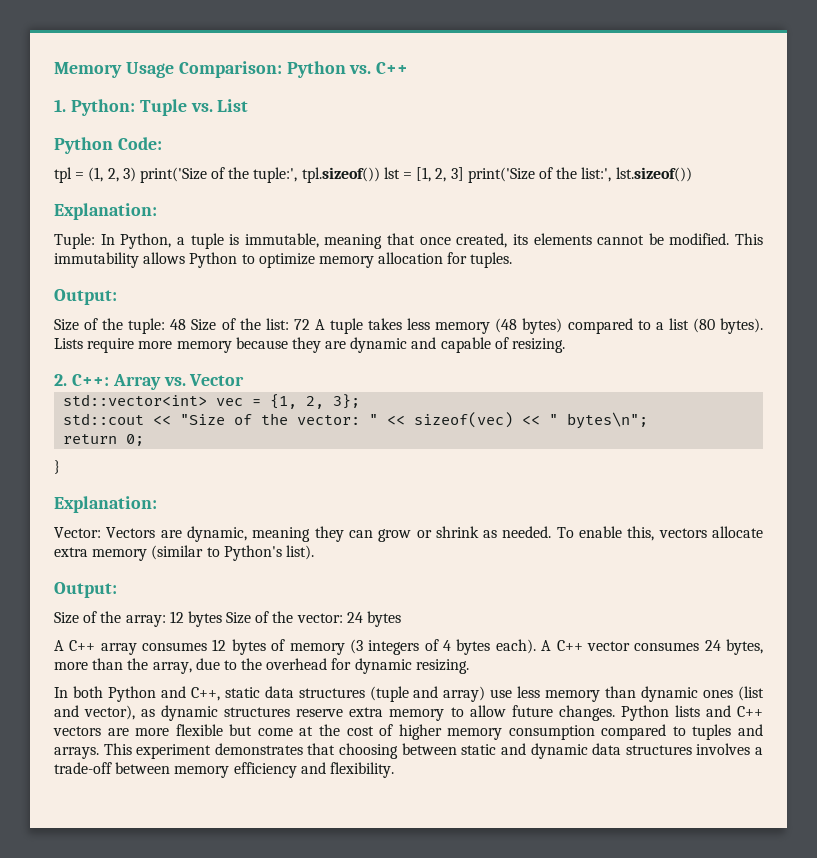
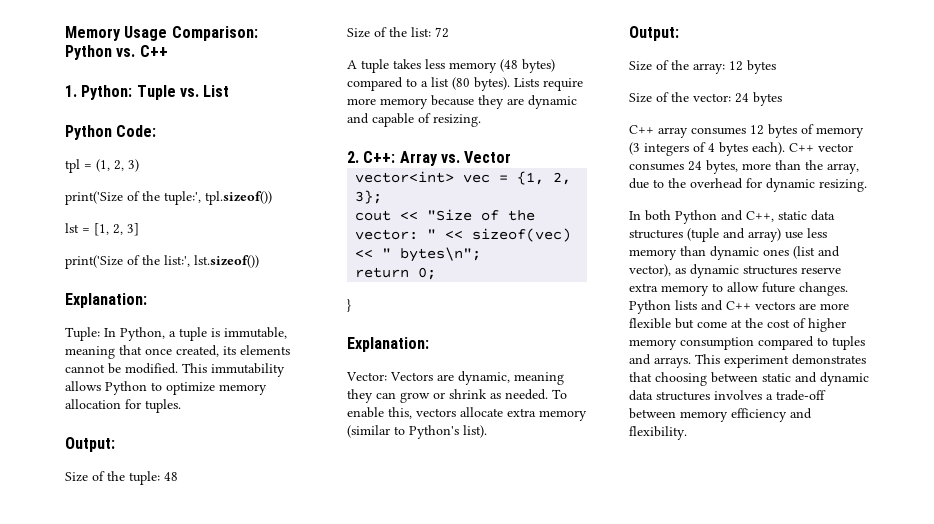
- tpl = (1, 2, 3) print('Size of the tuple:', tpl.sizeof()) lst = [1, 2, 3] print('Size of the list:', lst.sizeof())
+ tpl = (1, 2, 3)
+ print('Size of the tuple:', tpl.sizeof())
+ lst = [1, 2, 3]
+ print('Size of the list:', lst.sizeof())
- Size of the tuple: 48 Size of the list: 72 A tuple takes less memory (48 bytes) compared to a list (80 bytes).
+ Size of the tuple: 48
+ Size of the list: 72
+ A tuple takes less memory (48 bytes) compared to a list (80 bytes).
- std::vector<int> vec = {1, 2, 3};
+ vector<int> vec = {1, 2, 3};
- std::cout << "Size of the vector: " << sizeof(vec) << " bytes\n";
+ cout << "Size of the vector: " << sizeof(vec) << " bytes\n";
- Size of the array: 12 bytes Size of the vector: 24 bytes
+ Size of the array: 12 bytes
+ Size of the vector: 24 bytes
- A C++ array consumes 12 bytes of memory (3 integers of 4 bytes each).
+ C++ array consumes 12 bytes of memory (3 integers of 4 bytes each).
- A C++ vector consumes 24 bytes, more than the array, due to the overhead for dynamic resizing.
+ C++ vector consumes 24 bytes, more than the array, due to the overhead for dynamic resizing.

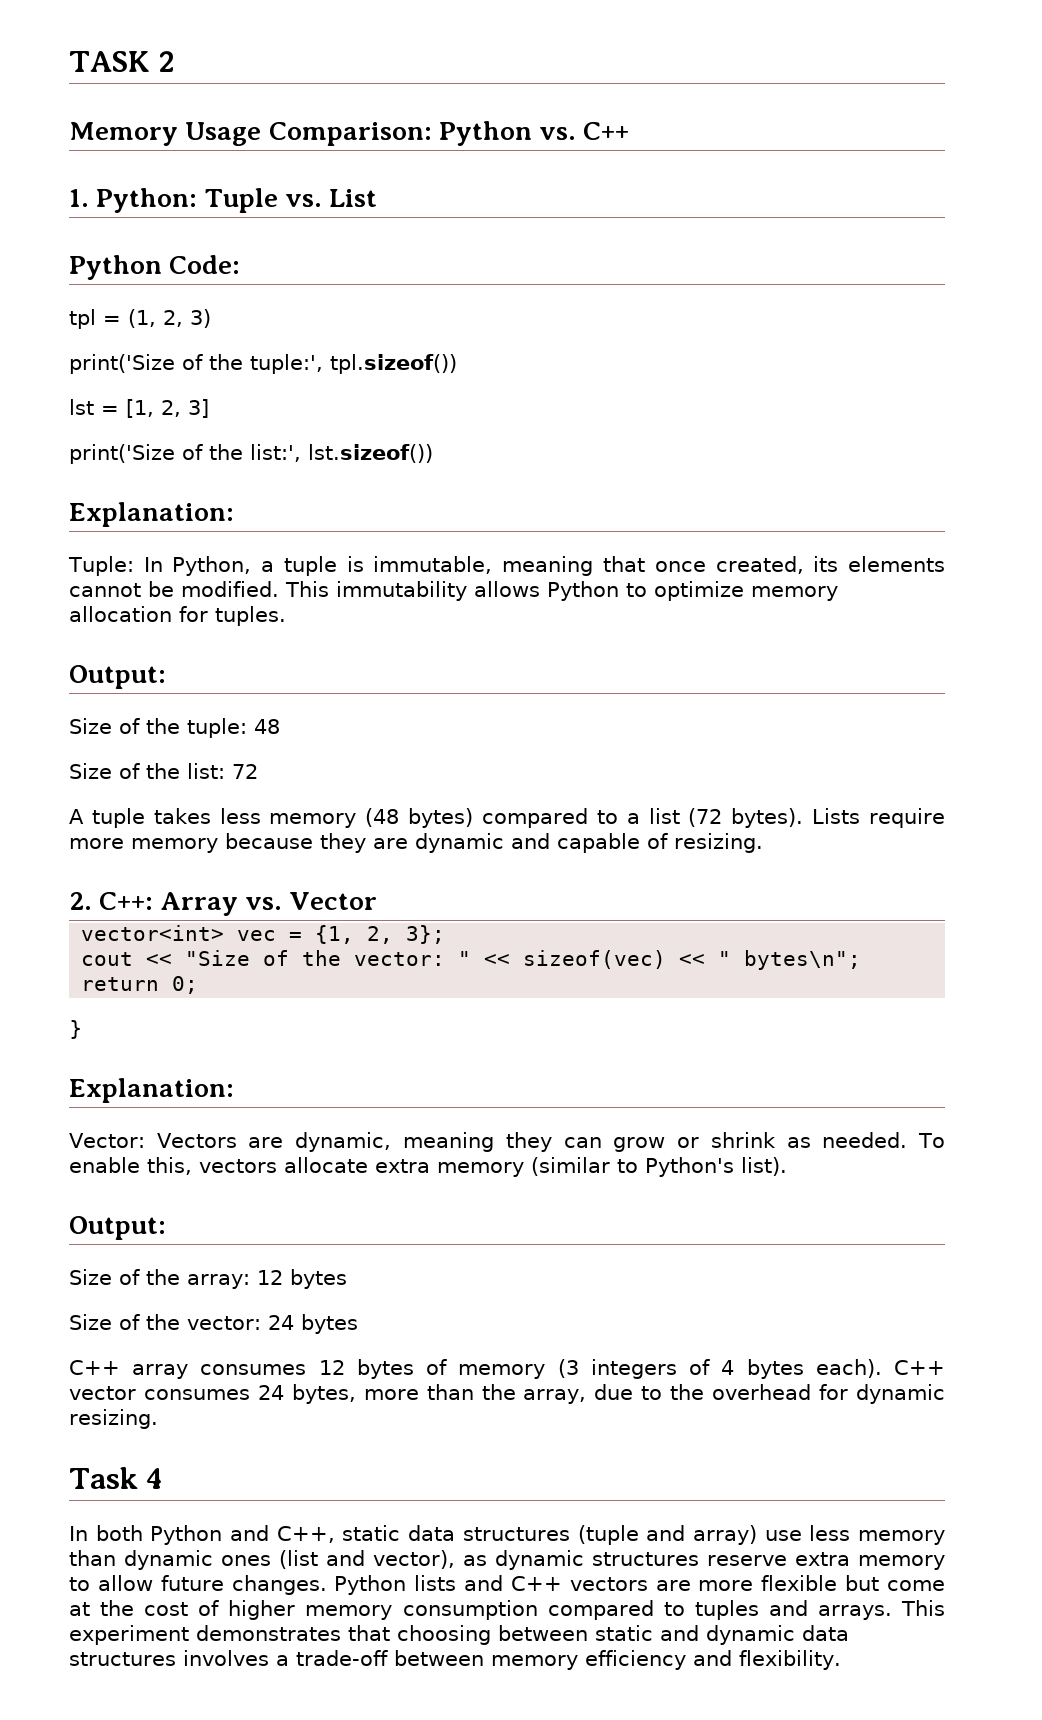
+ TASK 2
- A tuple takes less memory (48 bytes) compared to a list (80 bytes).
+ A tuple takes less memory (48 bytes) compared to a list (72 bytes).
+ Task 4

